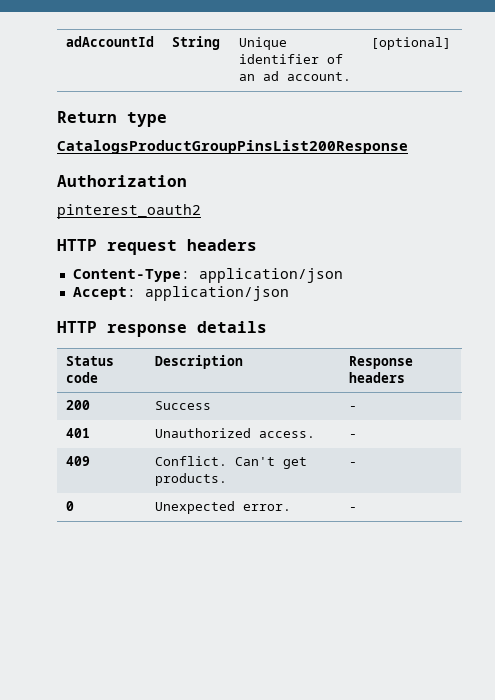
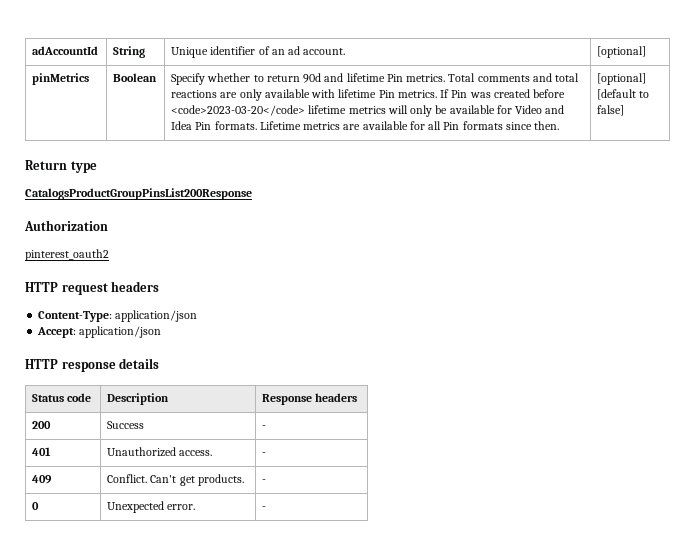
+ pinMetrics | Boolean | Specify whether to return 90d and lifetime Pin metrics. Total comments and total reactions are only available with lifetime Pin metrics. If Pin was created before <code>2023-03-20</code> lifetime metrics will only be available for Video and Idea Pin formats. Lifetime metrics are available for all Pin formats since then. | [optional] [default to false]

